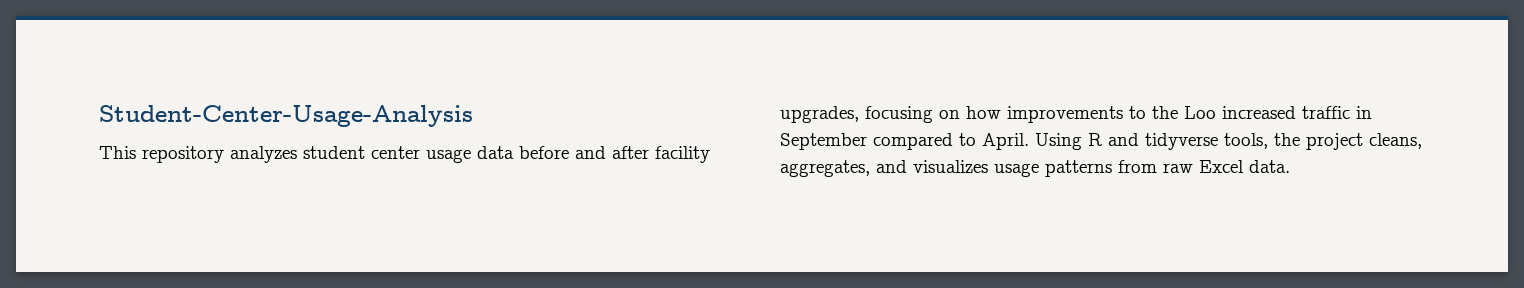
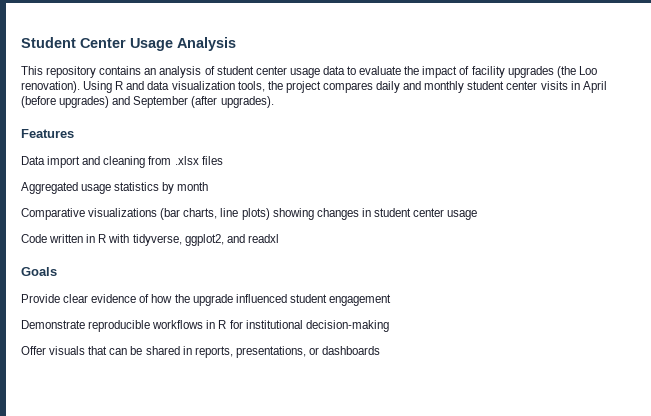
- Student-Center-Usage-Analysis
- This repository analyzes student center usage data before and after facility upgrades, focusing on how improvements to the Loo increased traffic in September compared to April.
+ Student Center Usage Analysis
+ This repository contains an analysis of student center usage data to evaluate the impact of facility upgrades (the Loo renovation).
- Using R and tidyverse tools, the project cleans, aggregates, and visualizes usage patterns from raw Excel data.
+ Using R and data visualization tools, the project compares daily and monthly student center visits in April (before upgrades) and September (after upgrades).
+ Features
+ Data import and cleaning from .xlsx files
+ Aggregated usage statistics by month
+ Comparative visualizations (bar charts, line plots) showing changes in student center usage
+ Code written in R with tidyverse, ggplot2, and readxl
+ Goals
+ Provide clear evidence of how the upgrade influenced student engagement
+ Demonstrate reproducible workflows in R for institutional decision-making
+ Offer visuals that can be shared in reports, presentations, or dashboards

